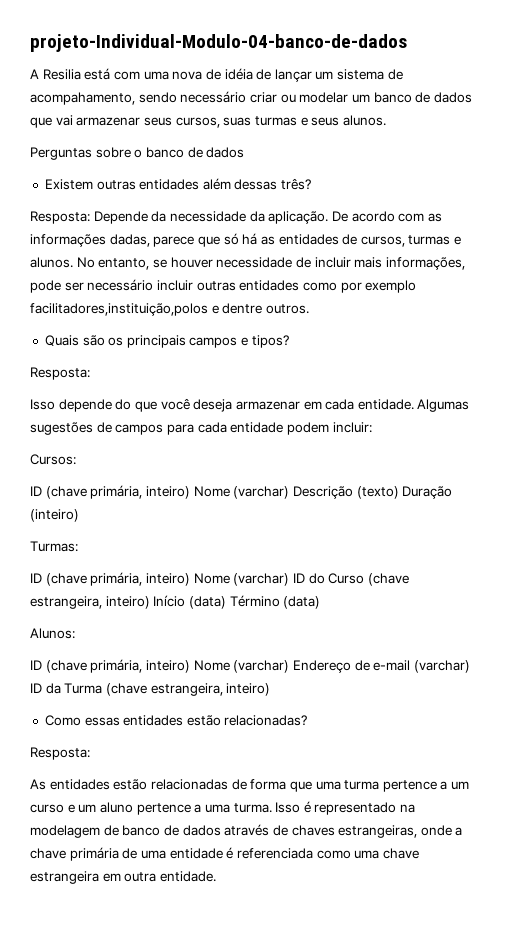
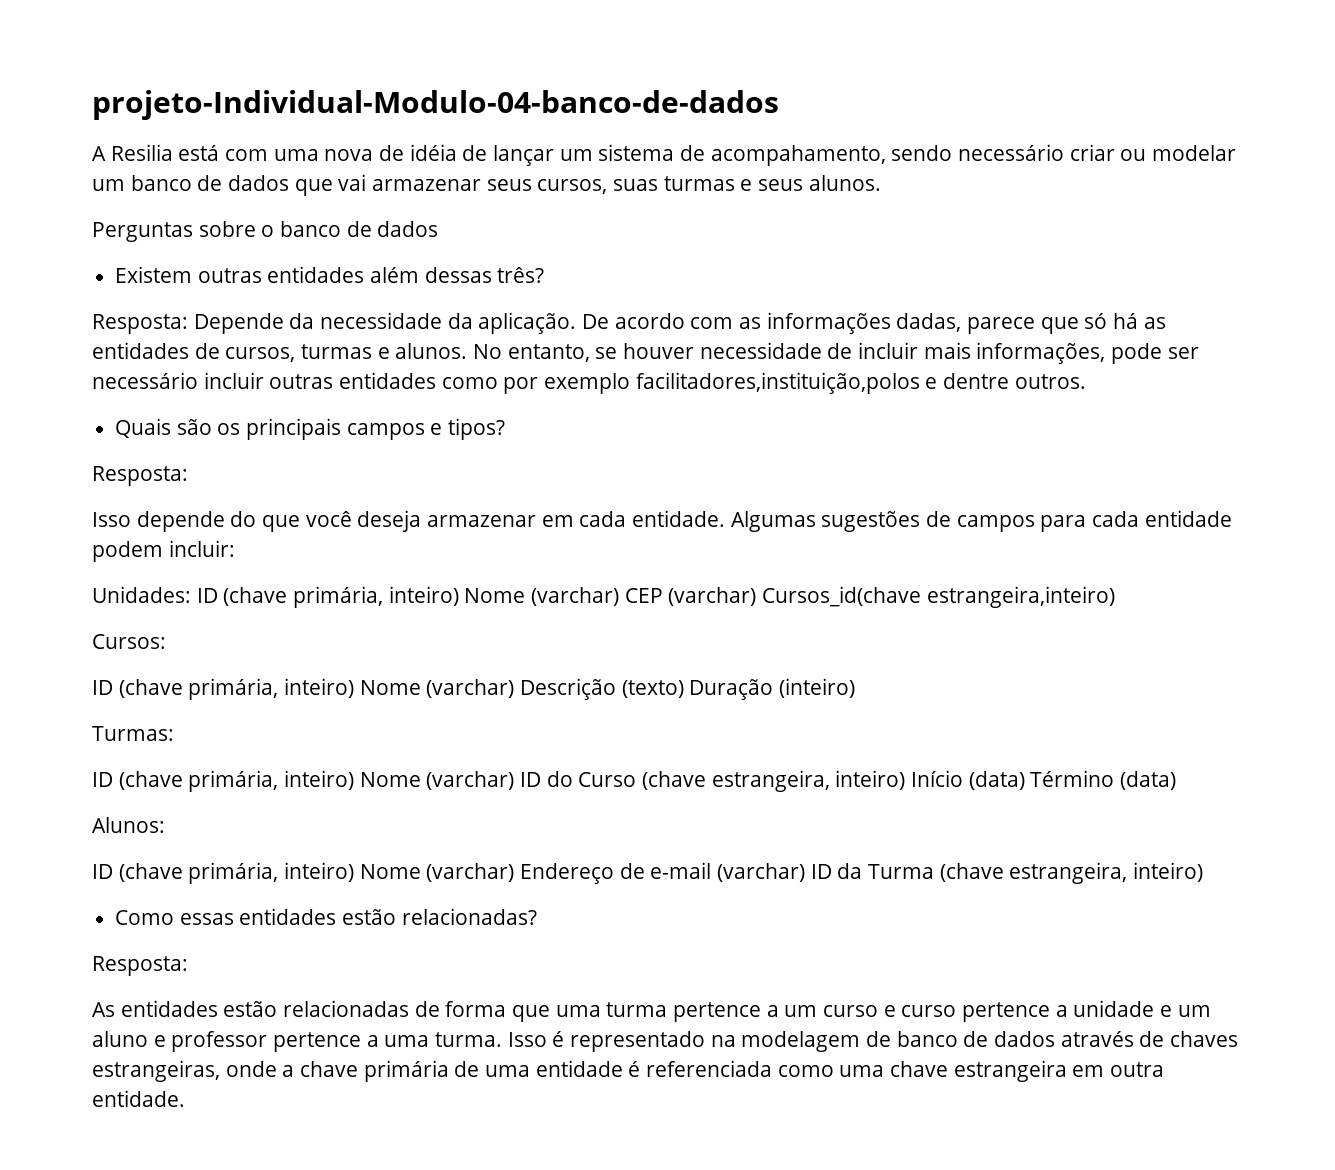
+ Unidades: ID (chave primária, inteiro) Nome (varchar) CEP (varchar) Cursos_id(chave estrangeira,inteiro)
- As entidades estão relacionadas de forma que uma turma pertence a um curso e um aluno pertence a uma turma.
+ As entidades estão relacionadas de forma que uma turma pertence a um curso e curso pertence a unidade e um aluno e professor pertence a uma turma.

